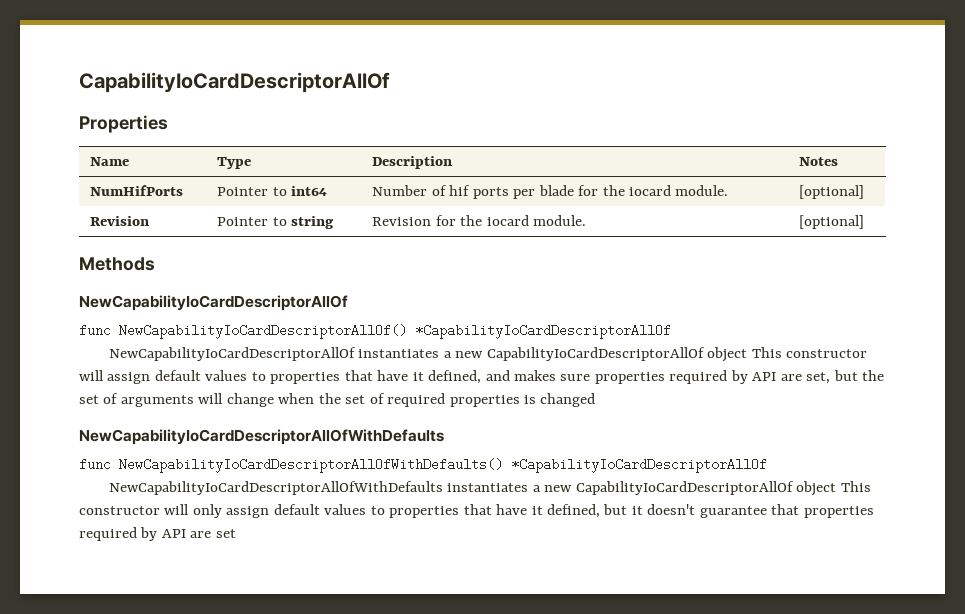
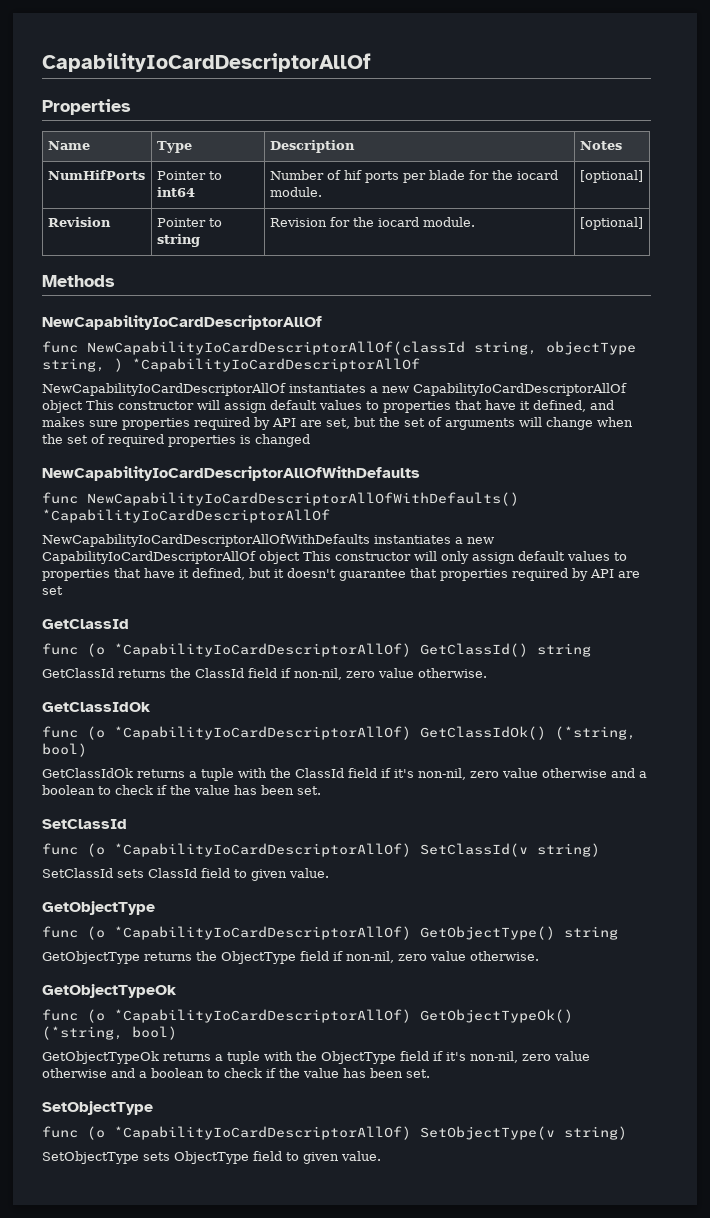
- func NewCapabilityIoCardDescriptorAllOf() *CapabilityIoCardDescriptorAllOf
+ func NewCapabilityIoCardDescriptorAllOf(classId string, objectType string, ) *CapabilityIoCardDescriptorAllOf
  NewCapabilityIoCardDescriptorAllOfWithDefaults instantiates a new CapabilityIoCardDescriptorAllOf object This constructor will only assign default values to properties that have it defined, but it doesn't guarantee that properties required by API are set
+ GetClassId
+ func (o *CapabilityIoCardDescriptorAllOf) GetClassId() string
+ GetClassId returns the ClassId field if non-nil, zero value otherwise.
+ GetClassIdOk
+ func (o *CapabilityIoCardDescriptorAllOf) GetClassIdOk() (*string, bool)
+ GetClassIdOk returns a tuple with the ClassId field if it's non-nil, zero value otherwise and a boolean to check if the value has been set.
+ SetClassId
+ func (o *CapabilityIoCardDescriptorAllOf) SetClassId(v string)
+ SetClassId sets ClassId field to given value.
+ GetObjectType
+ func (o *CapabilityIoCardDescriptorAllOf) GetObjectType() string
+ GetObjectType returns the ObjectType field if non-nil, zero value otherwise.
+ GetObjectTypeOk
+ func (o *CapabilityIoCardDescriptorAllOf) GetObjectTypeOk() (*string, bool)
+ GetObjectTypeOk returns a tuple with the ObjectType field if it's non-nil, zero value otherwise and a boolean to check if the value has been set.
+ SetObjectType
+ func (o *CapabilityIoCardDescriptorAllOf) SetObjectType(v string)
+ SetObjectType sets ObjectType field to given value.

